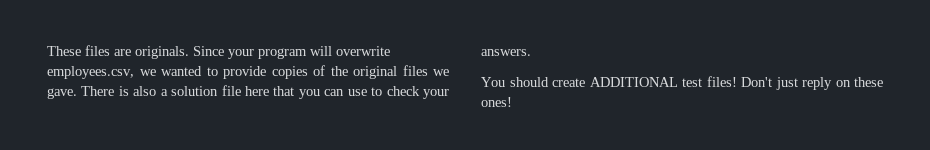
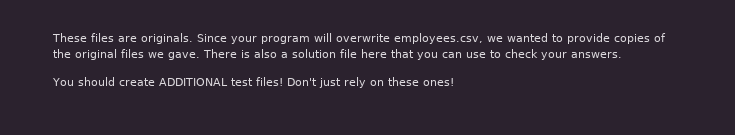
- Don't just reply on these ones!
+ Don't just rely on these ones!

